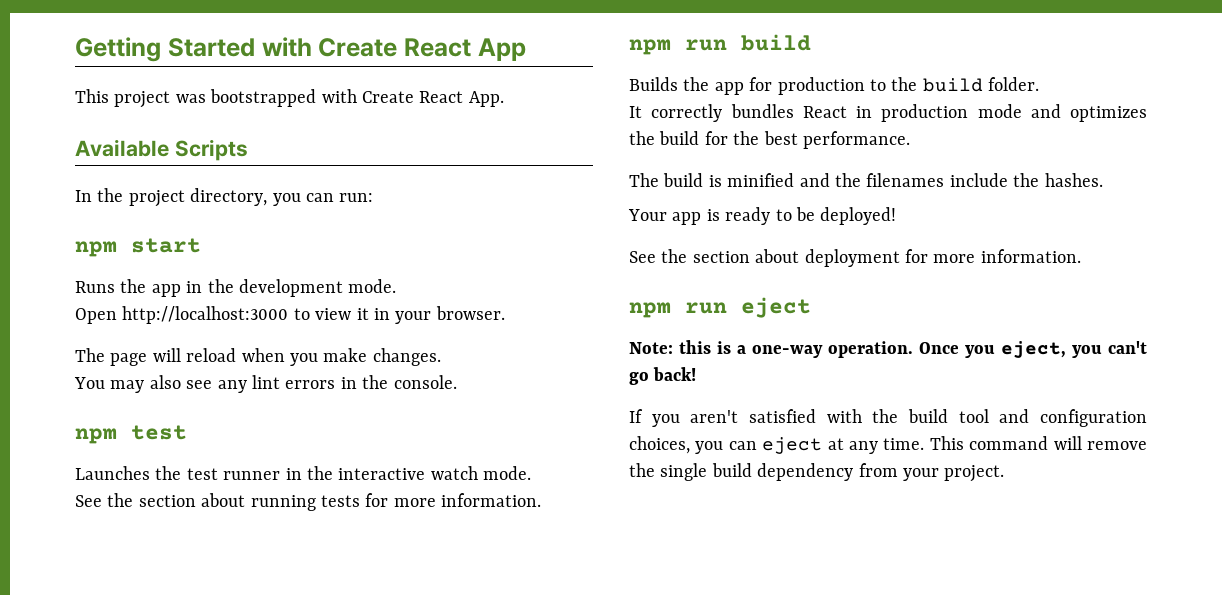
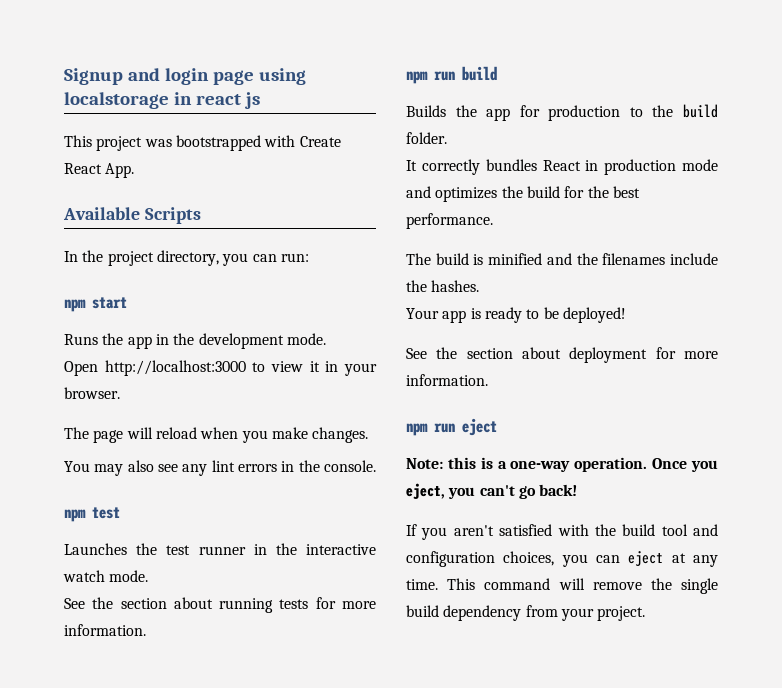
- Getting Started with Create React App
+ Signup and login page using localstorage in react js

